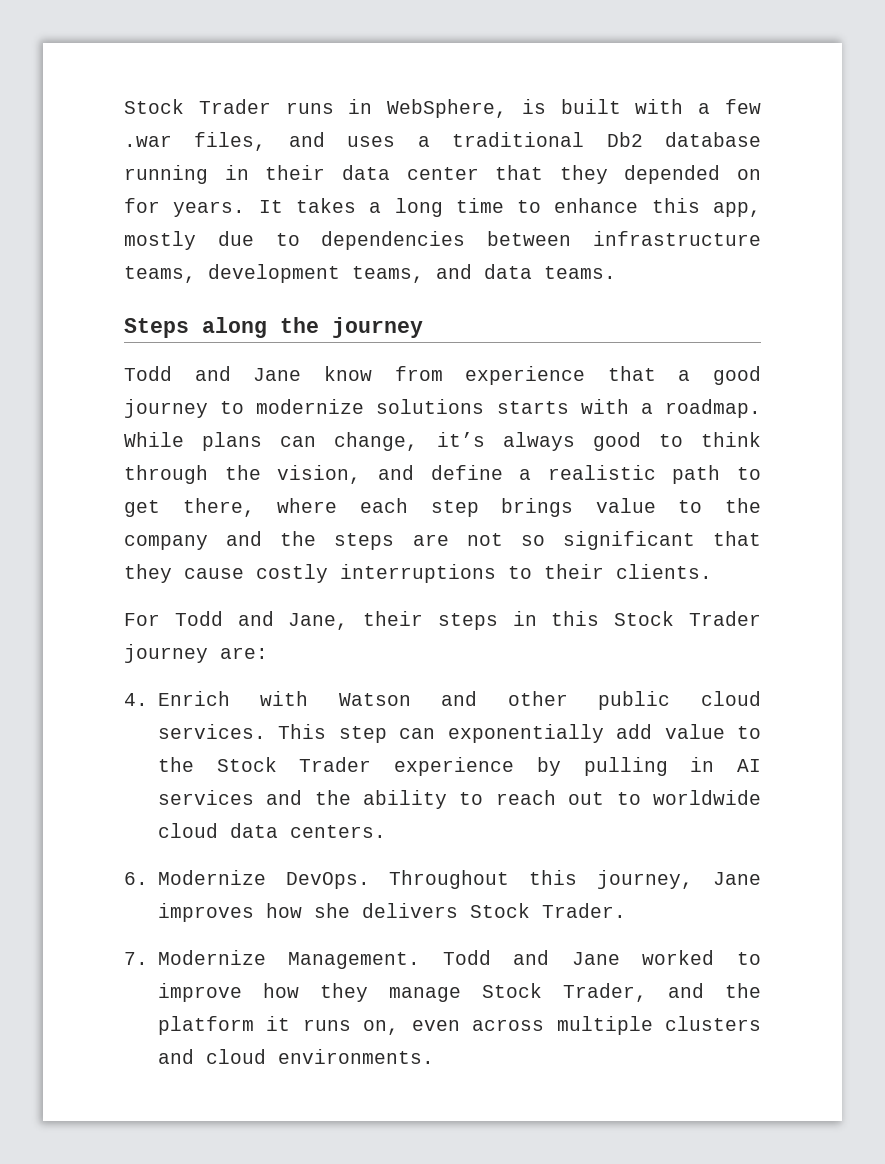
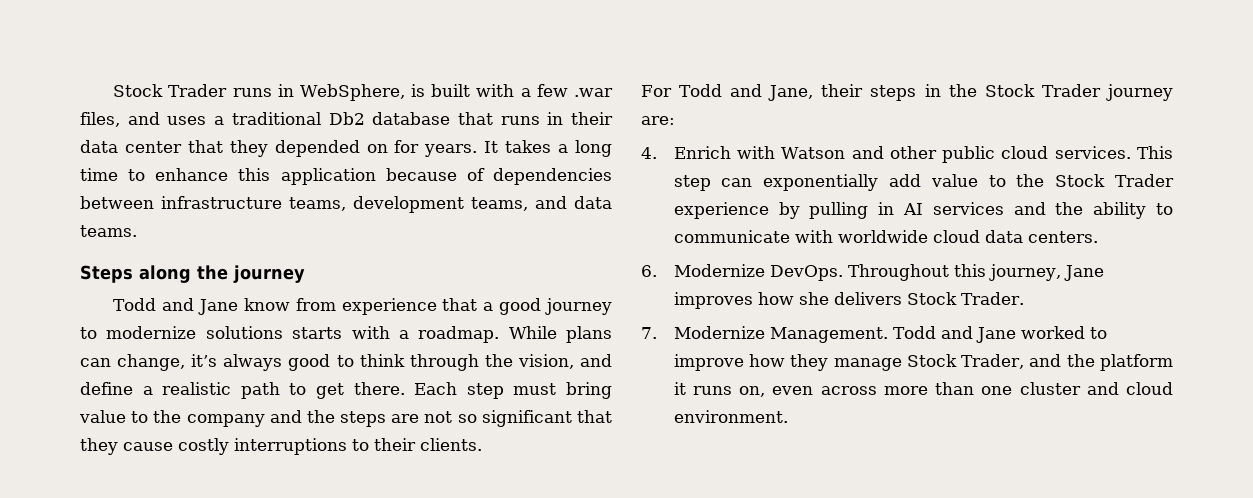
- Stock Trader runs in WebSphere, is built with a few .war files, and uses a traditional Db2 database running in their data center that they depended on for years.
+ Stock Trader runs in WebSphere, is built with a few .war files, and uses a traditional Db2 database that runs in their data center that they depended on for years.
- It takes a long time to enhance this app, mostly due to dependencies between infrastructure teams, development teams, and data teams.
+ It takes a long time to enhance this application because of dependencies between infrastructure teams, development teams, and data teams.
- While plans can change, it’s always good to think through the vision, and define a realistic path to get there, where each step brings value to the company and the steps are not so significant that they cause costly interruptions to their clients.
+ While plans can change, it’s always good to think through the vision, and define a realistic path to get there. Each step must bring value to the company and the steps are not so significant that they cause costly interruptions to their clients.
- For Todd and Jane, their steps in this Stock Trader journey are:
+ For Todd and Jane, their steps in the Stock Trader journey are:
- This step can exponentially add value to the Stock Trader experience by pulling in AI services and the ability to reach out to worldwide cloud data centers.
+ This step can exponentially add value to the Stock Trader experience by pulling in AI services and the ability to communicate with worldwide cloud data centers.
- Todd and Jane worked to improve how they manage Stock Trader, and the platform it runs on, even across multiple clusters and cloud environments.
+ Todd and Jane worked to improve how they manage Stock Trader, and the platform it runs on, even across more than one cluster and cloud environment.

